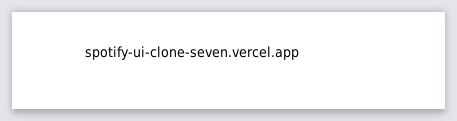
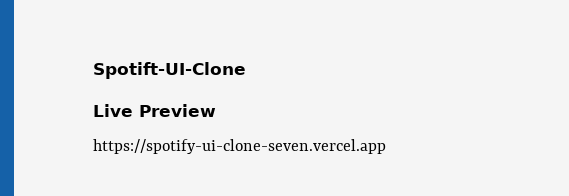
- spotify-ui-clone-seven.vercel.app
+ Spotift-UI-Clone
+ Live Preview
+ https://spotify-ui-clone-seven.vercel.app

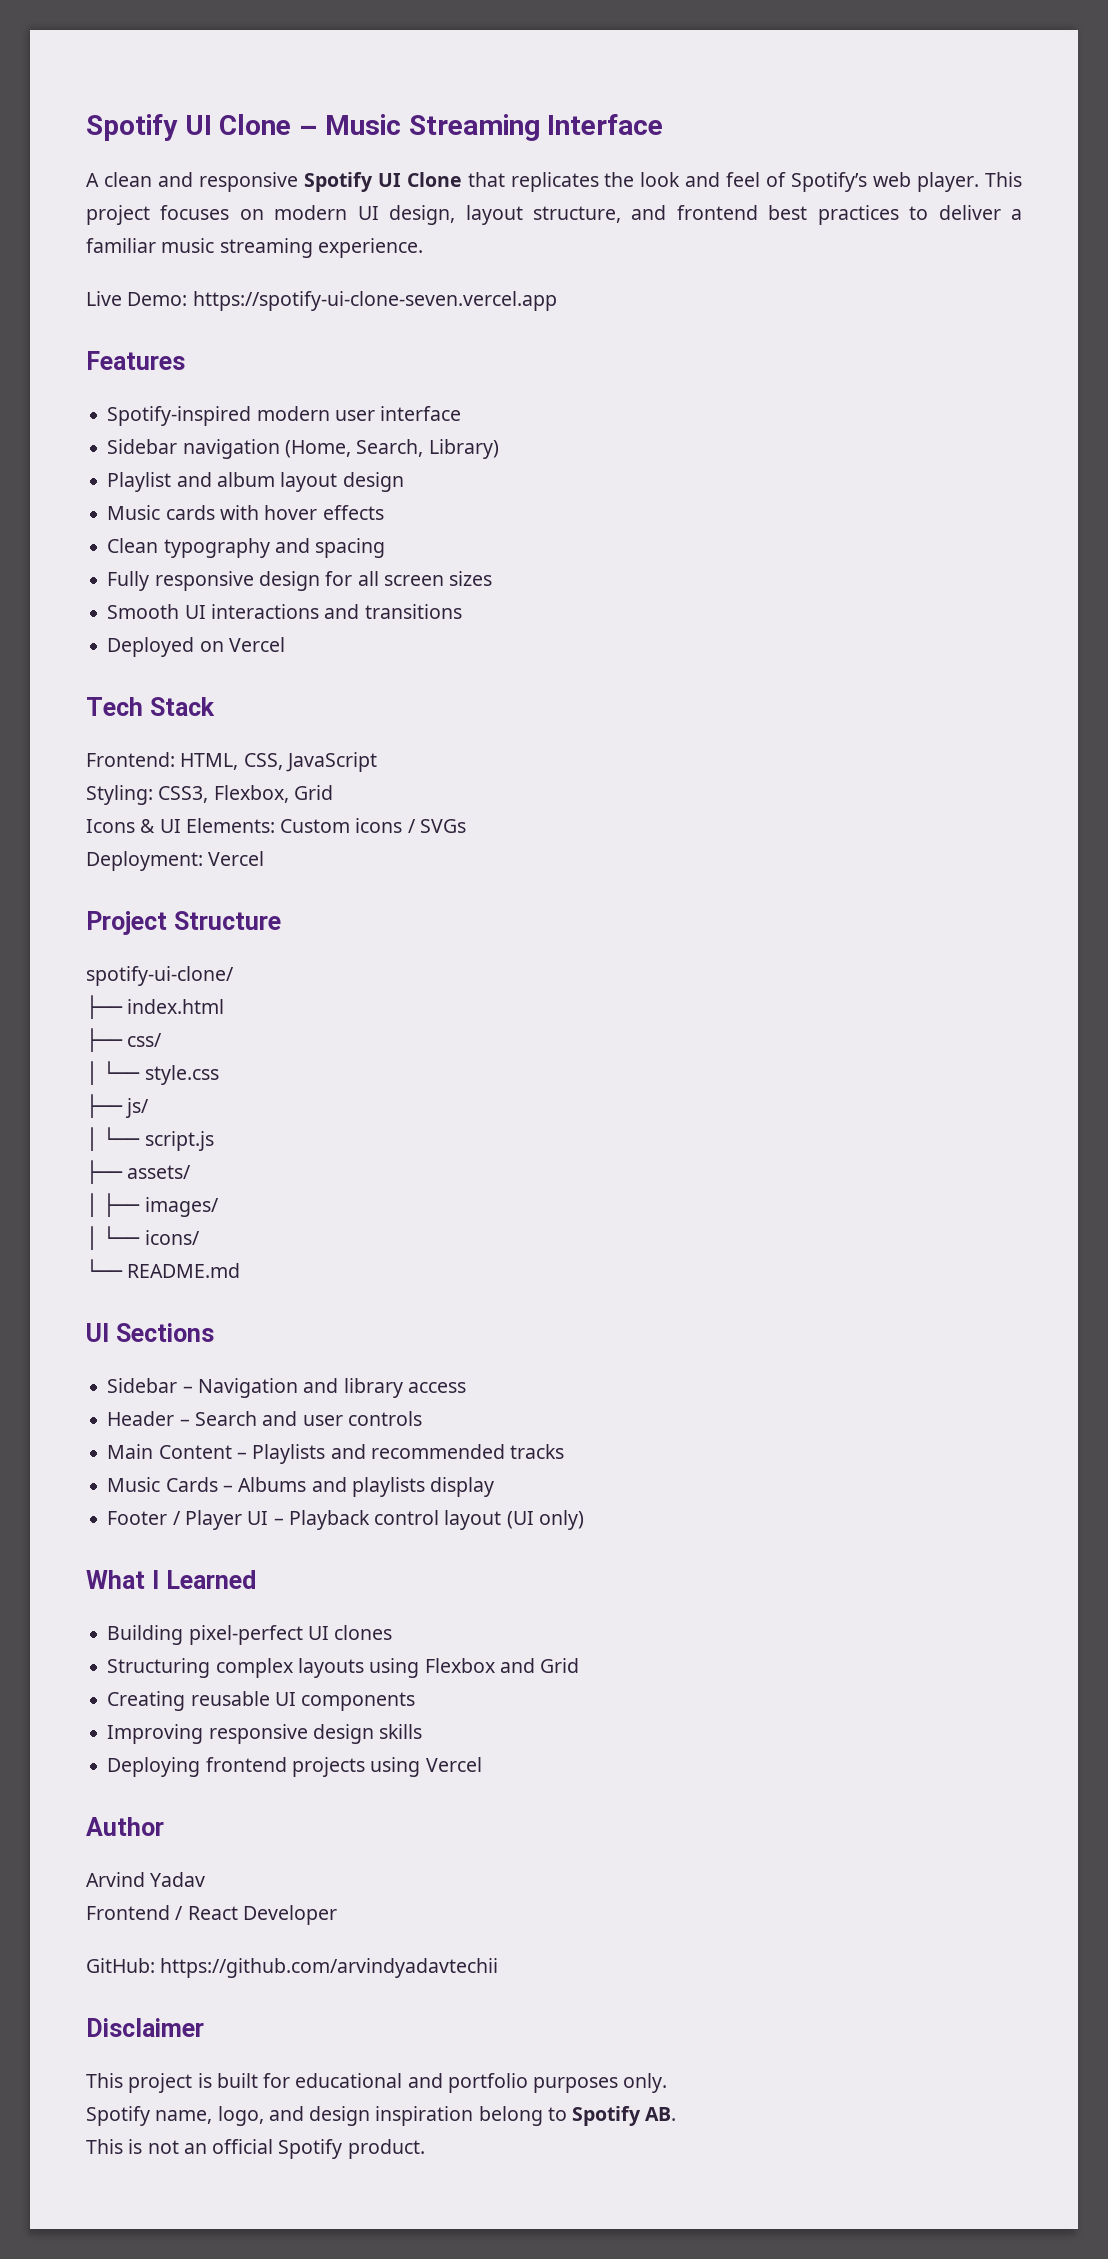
- Spotift-UI-Clone
- Live Preview
- https://spotify-ui-clone-seven.vercel.app
+ Spotify UI Clone – Music Streaming Interface
+ A clean and responsive Spotify UI Clone that replicates the look and feel of Spotify’s web player. This project focuses on modern UI design, layout structure, and frontend best practices to deliver a familiar music streaming experience.
+ Live Demo: https://spotify-ui-clone-seven.vercel.app
+ Features
+ Spotify-inspired modern user interface
+ Sidebar navigation (Home, Search, Library)
+ Playlist and album layout design
+ Music cards with hover effects
+ Clean typography and spacing
+ Fully responsive design for all screen sizes
+ Smooth UI interactions and transitions
+ Deployed on Vercel
+ Tech Stack
+ Frontend: HTML, CSS, JavaScript
+ Styling: CSS3, Flexbox, Grid
+ Icons & UI Elements: Custom icons / SVGs
+ Deployment: Vercel
+ Project Structure
+ spotify-ui-clone/
+ ├── index.html
+ ├── css/
+ │ └── style.css
+ ├── js/
+ │ └── script.js
+ ├── assets/
+ │ ├── images/
+ │ └── icons/
+ └── README.md
+ UI Sections
+ Sidebar – Navigation and library access
+ Header – Search and user controls
+ Main Content – Playlists and recommended tracks
+ Music Cards – Albums and playlists display
+ Footer / Player UI – Playback control layout (UI only)
+ What I Learned
+ Building pixel-perfect UI clones
+ Structuring complex layouts using Flexbox and Grid
+ Creating reusable UI components
+ Improving responsive design skills
+ Deploying frontend projects using Vercel
+ Author
+ Arvind Yadav
+ Frontend / React Developer
+ GitHub: https://github.com/arvindyadavtechii
+ Disclaimer
+ This project is built for educational and portfolio purposes only.
+ Spotify name, logo, and design inspiration belong to Spotify AB.
+ This is not an official Spotify product.

